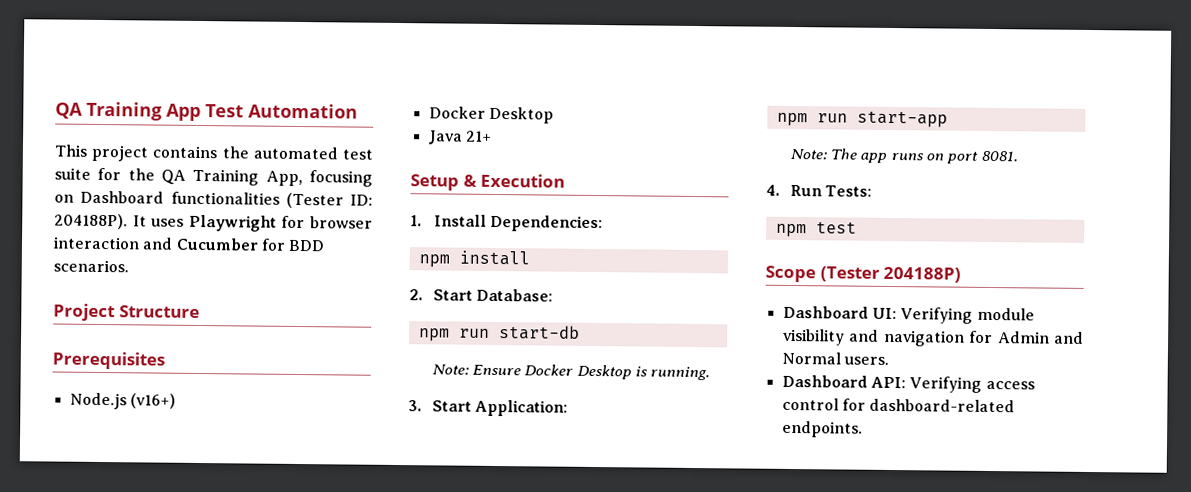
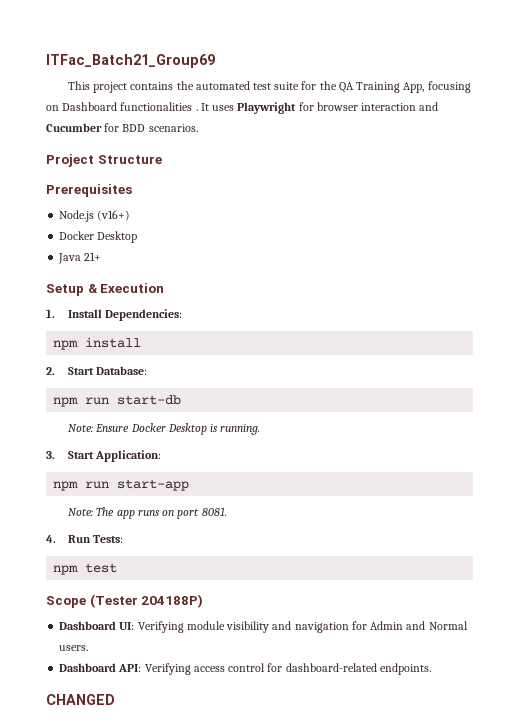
- QA Training App Test Automation
+ ITFac_Batch21_Group69
- This project contains the automated test suite for the QA Training App, focusing on Dashboard functionalities (Tester ID: 204188P).
+ This project contains the automated test suite for the QA Training App, focusing on Dashboard functionalities .
+ CHANGED

